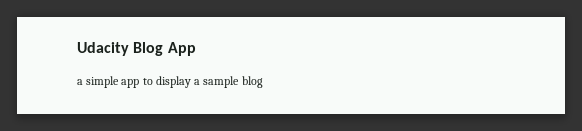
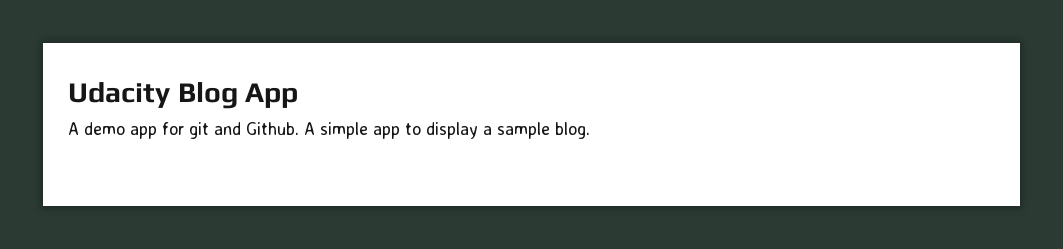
- a simple app to display a sample blog
+ A demo app for git and Github. A simple app to display a sample blog.

